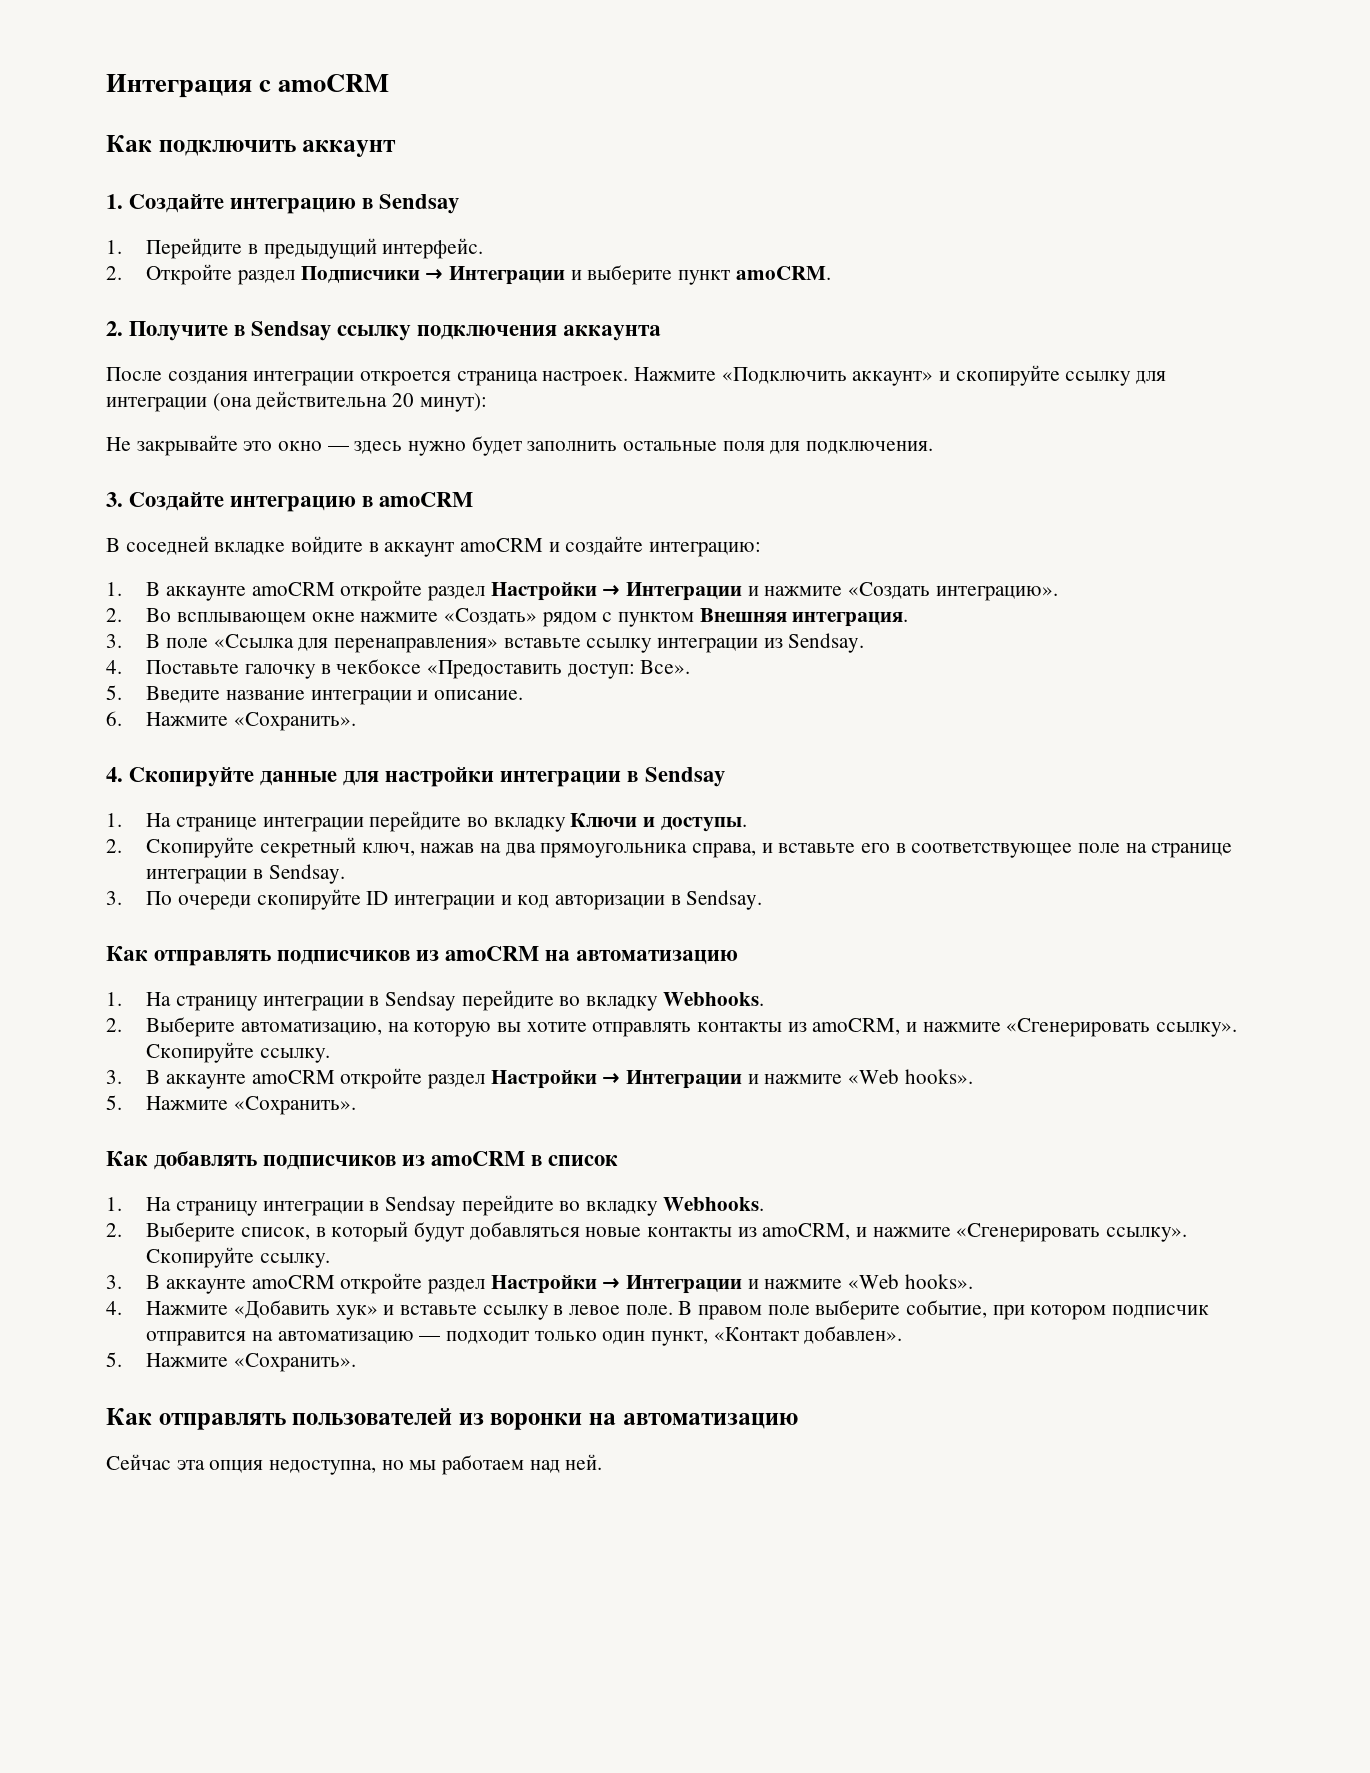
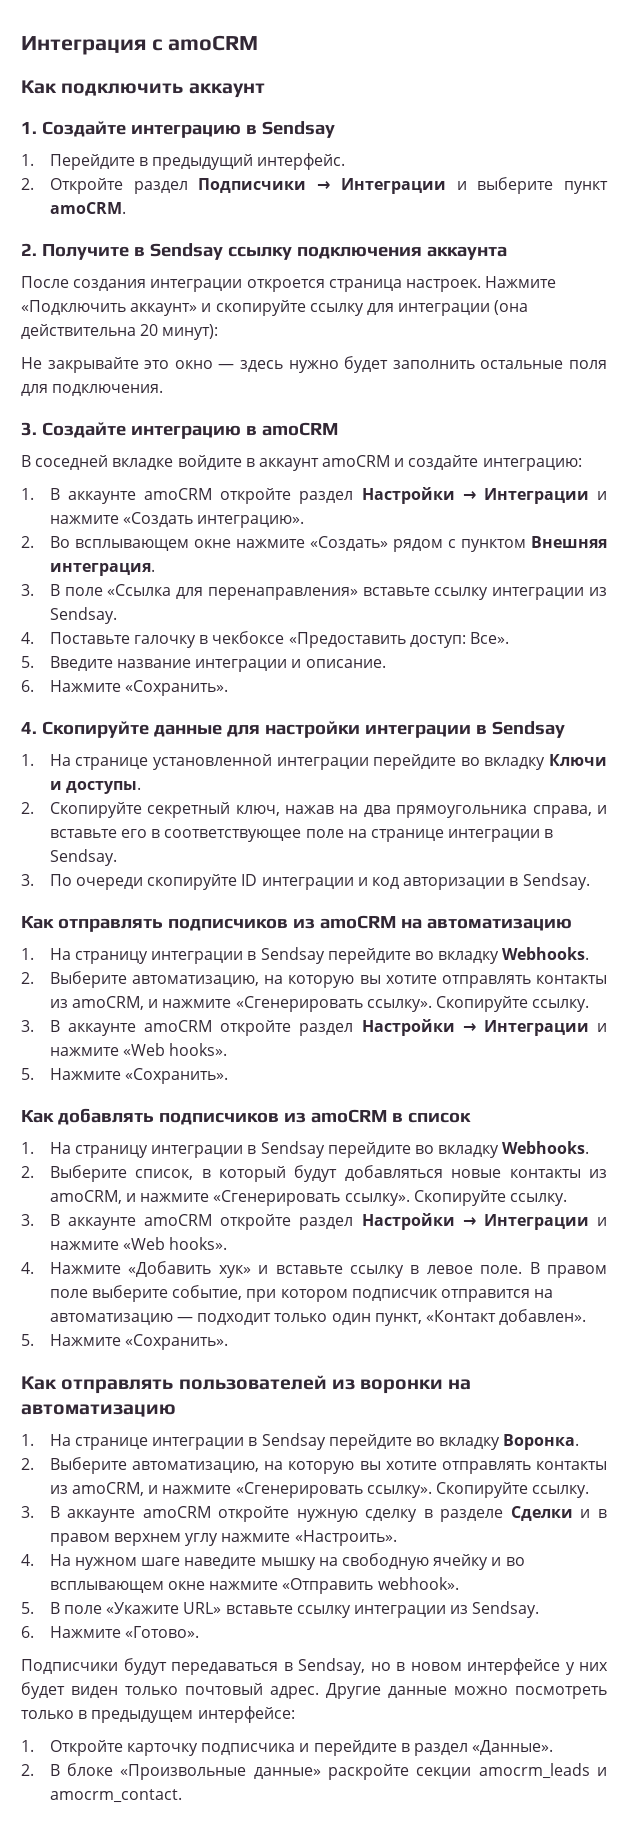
- 1. На странице интеграции перейдите во вкладку Ключи и доступы.
+ 1. На странице установленной интеграции перейдите во вкладку Ключи и доступы.
- Сейчас эта опция недоступна, но мы работаем над ней.
+ 1. На странице интеграции в Sendsay перейдите во вкладку Воронка.
+ 2. Выберите автоматизацию, на которую вы хотите отправлять контакты из amoCRM, и нажмите «Сгенерировать ссылку». Скопируйте ссылку.
+ 3. В аккаунте amoCRM откройте нужную сделку в разделе Сделки и в правом верхнем углу нажмите «Настроить».
+ 4. На нужном шаге наведите мышку на свободную ячейку и во всплывающем окне нажмите «Отправить webhook».
+ 5. В поле «Укажите URL» вставьте ссылку интеграции из Sendsay.
+ 6. Нажмите «Готово».
+ Подписчики будут передаваться в Sendsay, но в новом интерфейсе у них будет виден только почтовый адрес. Другие данные можно посмотреть только в предыдущем интерфейсе:
+ 1. Откройте карточку подписчика и перейдите в раздел «Данные».
+ 2. В блоке «Произвольные данные» раскройте секции amocrm_leads и amocrm_contact.

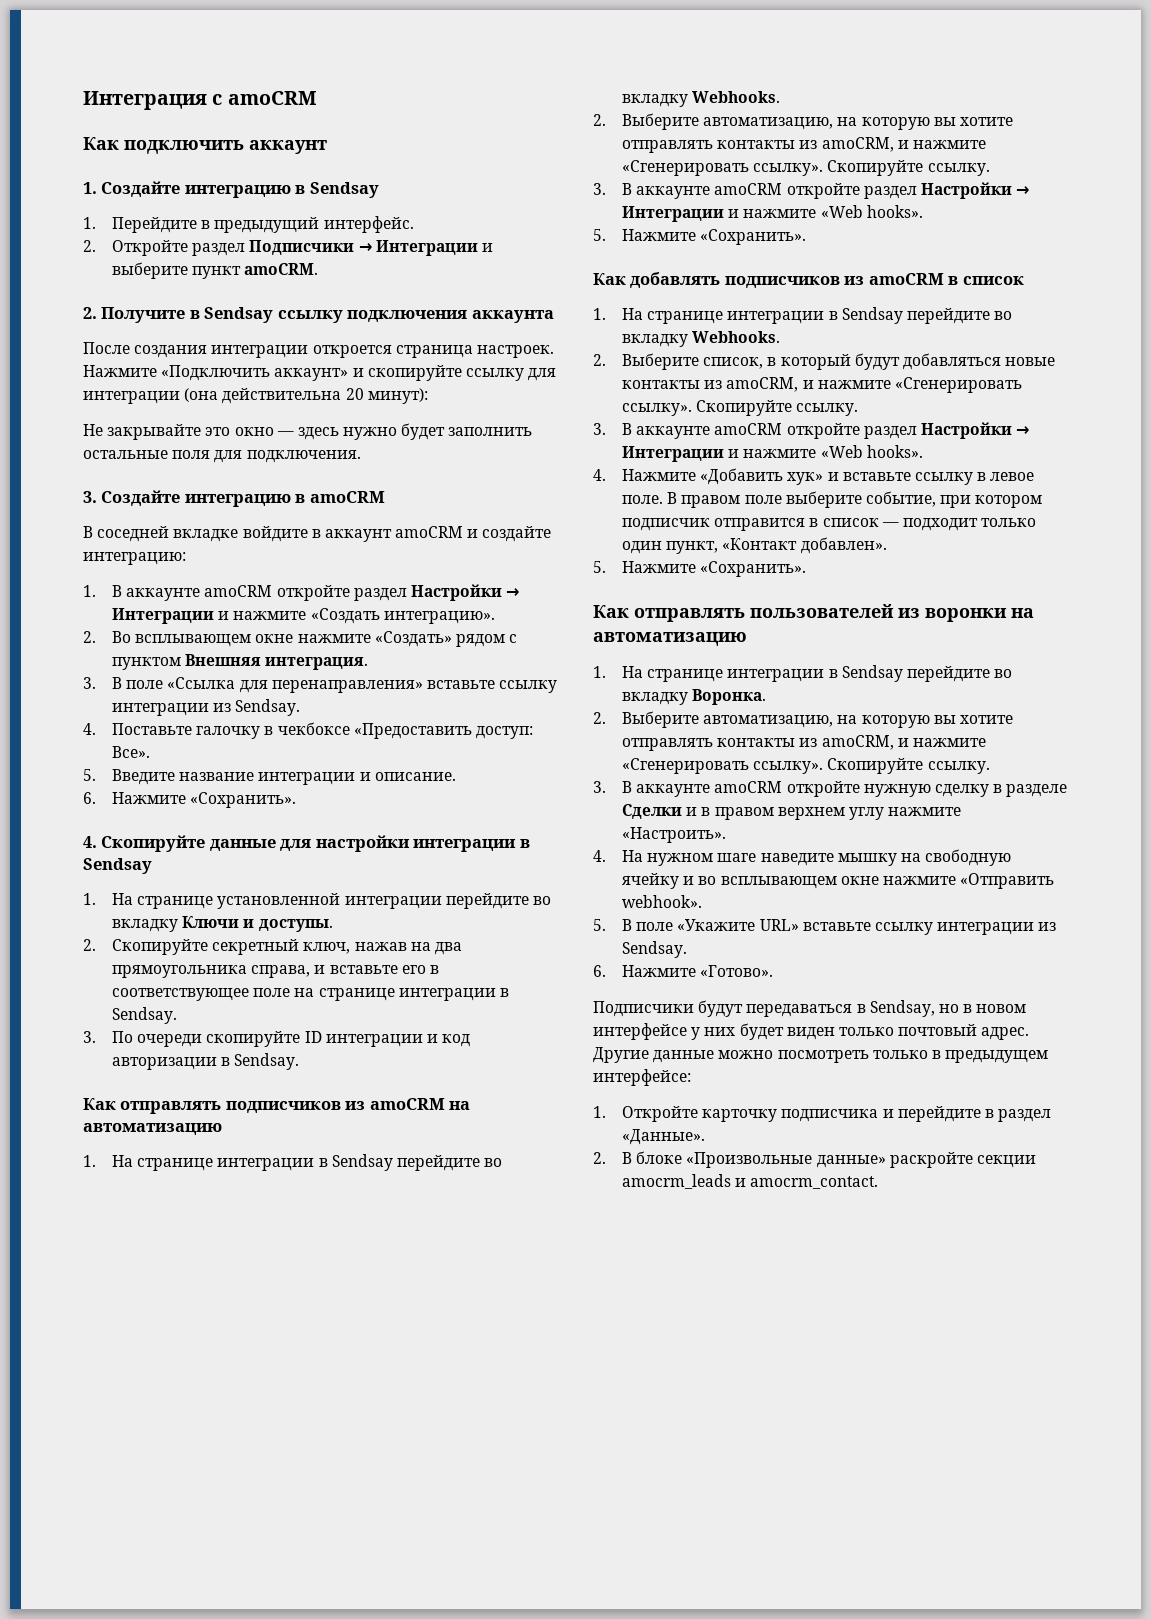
  Как отправлять подписчиков из amoCRM на автоматизацию
- 1. На страницу интеграции в Sendsay перейдите во вкладку Webhooks.
+ 1. На странице интеграции в Sendsay перейдите во вкладку Webhooks.
  Как добавлять подписчиков из amoCRM в список
- 1. На страницу интеграции в Sendsay перейдите во вкладку Webhooks.
+ 1. На странице интеграции в Sendsay перейдите во вкладку Webhooks.
- В правом поле выберите событие, при котором подписчик отправится на автоматизацию — подходит только один пункт, «Контакт добавлен».
+ В правом поле выберите событие, при котором подписчик отправится в список — подходит только один пункт, «Контакт добавлен».

